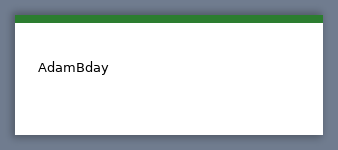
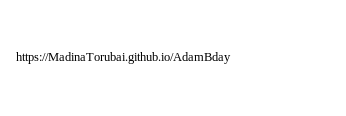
- AdamBday
+ https://MadinaTorubai.github.io/AdamBday

